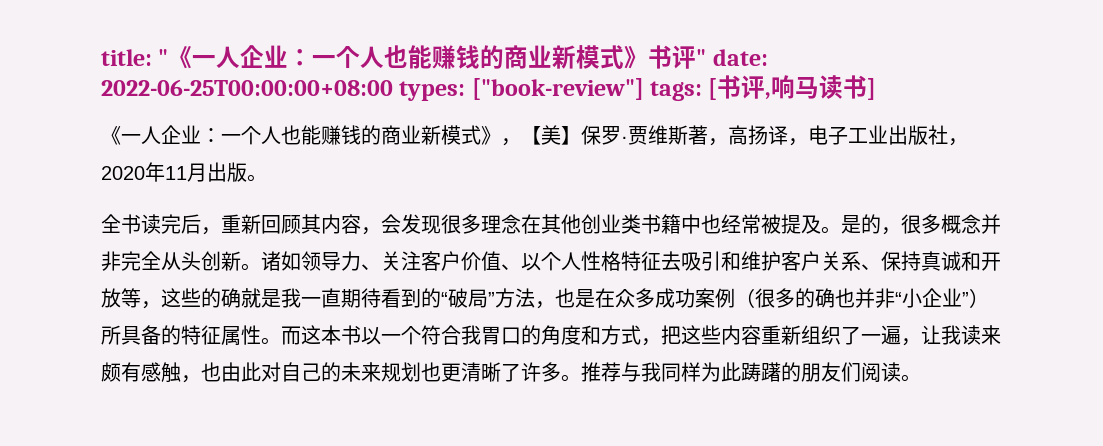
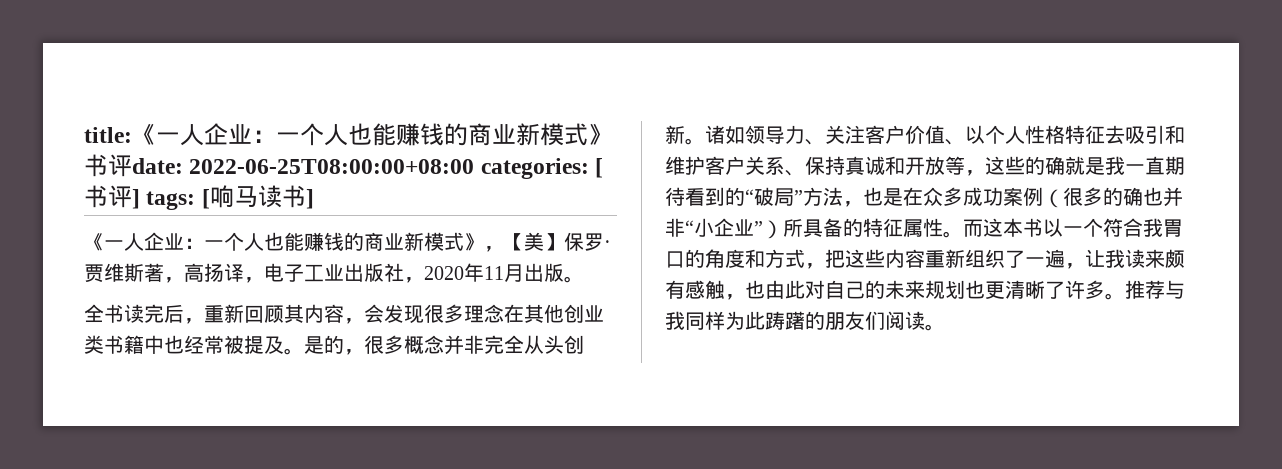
- title: "《一人企业：一个人也能赚钱的商业新模式》书评" date: 2022-06-25T00:00:00+08:00 types: ["book-review"] tags: [书评,响马读书]
+ title:《一人企业：一个人也能赚钱的商业新模式》书评date: 2022-06-25T08:00:00+08:00 categories: [书评] tags: [响马读书]

